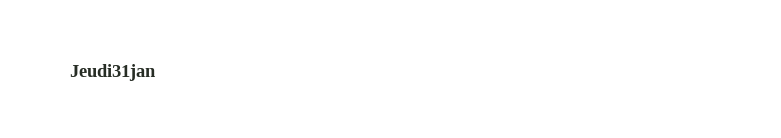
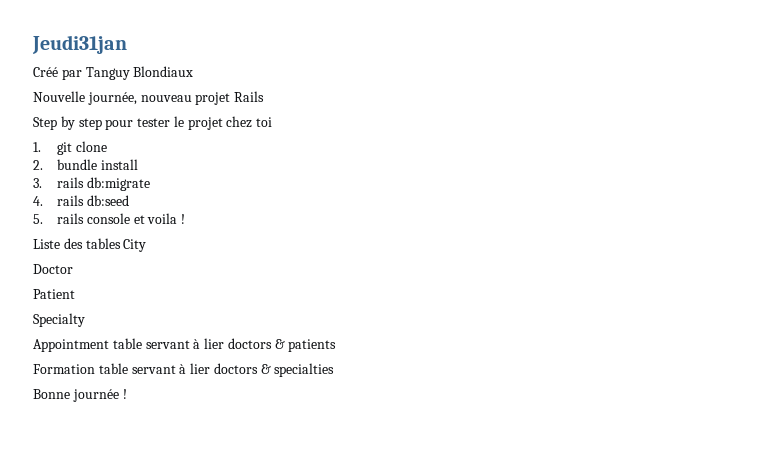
+ Créé par Tanguy Blondiaux
+ Nouvelle journée, nouveau projet Rails
+ Step by step pour tester le projet chez toi
+ 1. git clone
+ 2. bundle install
+ 3. rails db:migrate
+ 4. rails db:seed
+ 5. rails console et voila !
+ Liste des tables City
+ Doctor
+ Patient
+ Specialty
+ Appointment table servant à lier doctors & patients
+ Formation table servant à lier doctors & specialties
+ Bonne journée !

